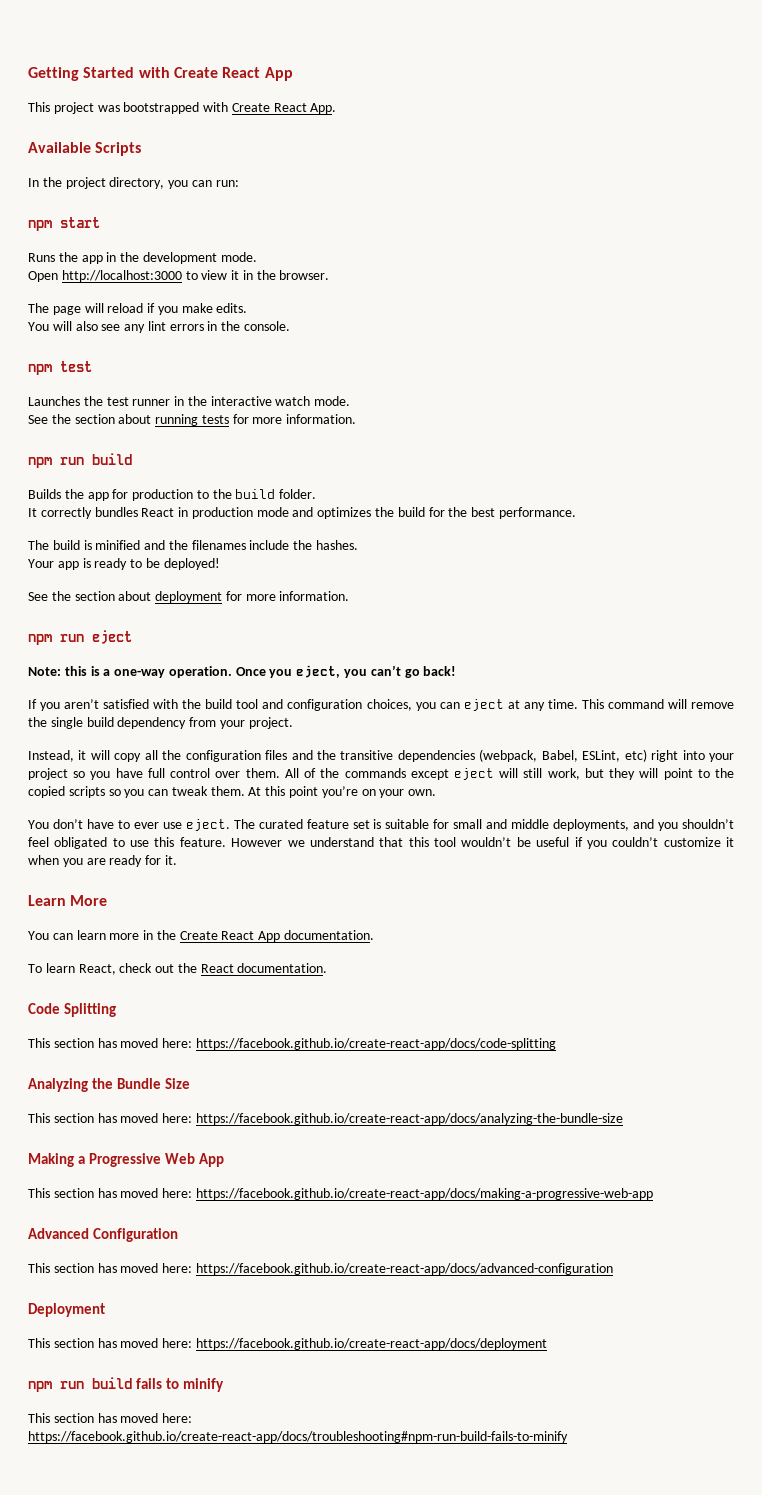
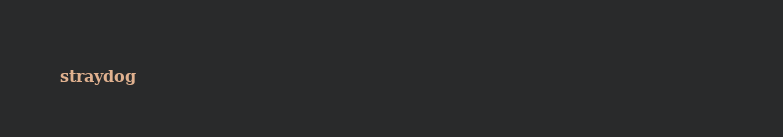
- Getting Started with Create React App
- This project was bootstrapped with Create React App.
- Available Scripts
- In the project directory, you can run:
- npm start
- Runs the app in the development mode.
- Open http://localhost:3000 to view it in the browser.
- The page will reload if you make edits.
- You will also see any lint errors in the console.
- npm test
- Launches the test runner in the interactive watch mode.
- See the section about running tests for more information.
- npm run build
- Builds the app for production to the build folder.
- It correctly bundles React in production mode and optimizes the build for the best performance.
- The build is minified and the filenames include the hashes.
- Your app is ready to be deployed!
- See the section about deployment for more information.
- npm run eject
- Note: this is a one-way operation. Once you eject, you can’t go back!
- If you aren’t satisfied with the build tool and configuration choices, you can eject at any time. This command will remove the single build dependency from your project.
- Instead, it will copy all the configuration files and the transitive dependencies (webpack, Babel, ESLint, etc) right into your project so you have full control over them. All of the commands except eject will still work, but they will point to the copied scripts so you can tweak them. At this point you’re on your own.
- You don’t have to ever use eject. The curated feature set is suitable for small and middle deployments, and you shouldn’t feel obligated to use this feature. However we understand that this tool wouldn’t be useful if you couldn’t customize it when you are ready for it.
- Learn More
- You can learn more in the Create React App documentation.
- To learn React, check out the React documentation.
- Code Splitting
- This section has moved here: https://facebook.github.io/create-react-app/docs/code-splitting
- Analyzing the Bundle Size
- This section has moved here: https://facebook.github.io/create-react-app/docs/analyzing-the-bundle-size
- Making a Progressive Web App
- This section has moved here: https://facebook.github.io/create-react-app/docs/making-a-progressive-web-app
- Advanced Configuration
- This section has moved here: https://facebook.github.io/create-react-app/docs/advanced-configuration
- Deployment
- This section has moved here: https://facebook.github.io/create-react-app/docs/deployment
- npm run build fails to minify
- This section has moved here: https://facebook.github.io/create-react-app/docs/troubleshooting#npm-run-build-fails-to-minify
+ straydog

